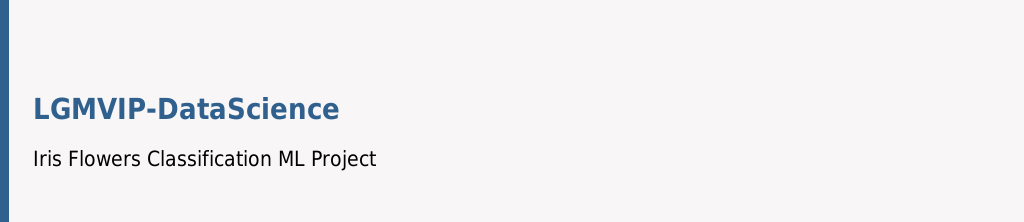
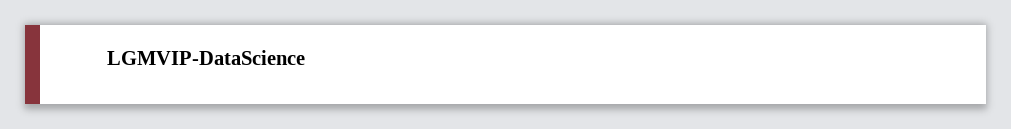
- Iris Flowers Classification ML Project

